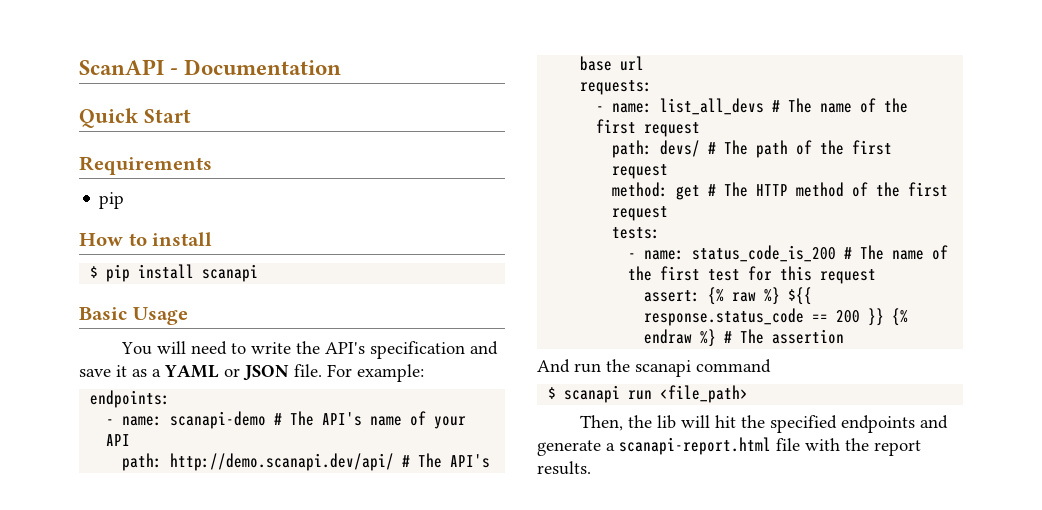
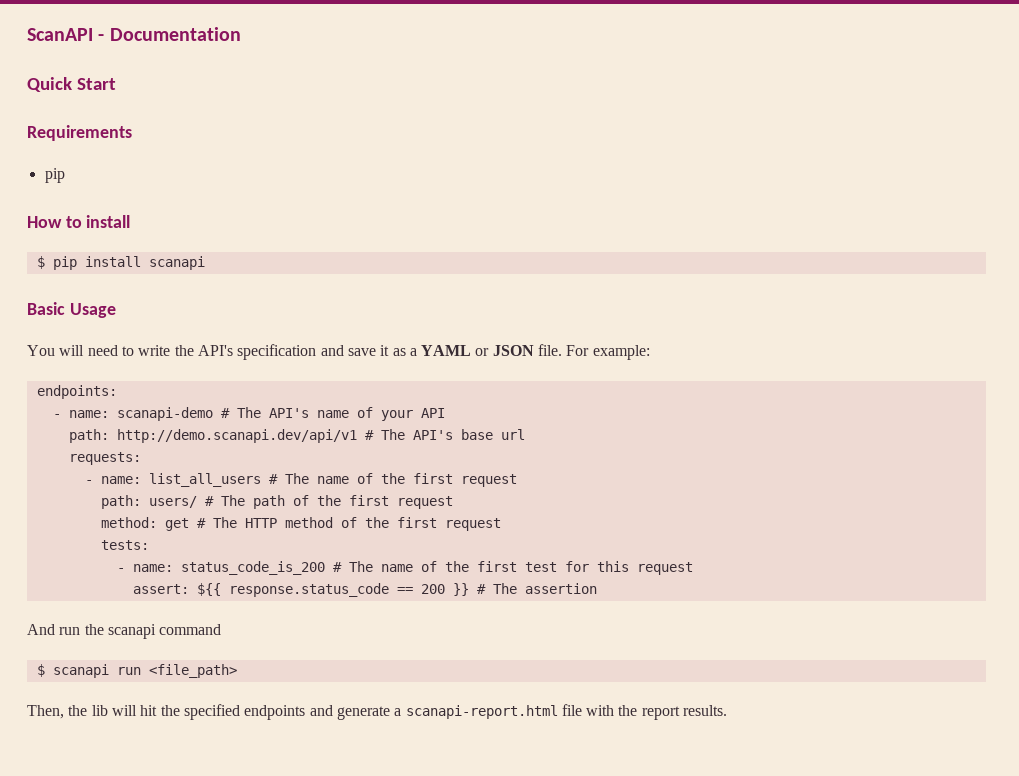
- path: http://demo.scanapi.dev/api/ # The API's base url
+ path: http://demo.scanapi.dev/api/v1 # The API's base url
- - name: list_all_devs # The name of the first request
+ - name: list_all_users # The name of the first request
- path: devs/ # The path of the first request
+ path: users/ # The path of the first request
- assert: {% raw %} ${{ response.status_code == 200 }} {% endraw %} # The assertion
+ assert: ${{ response.status_code == 200 }} # The assertion

